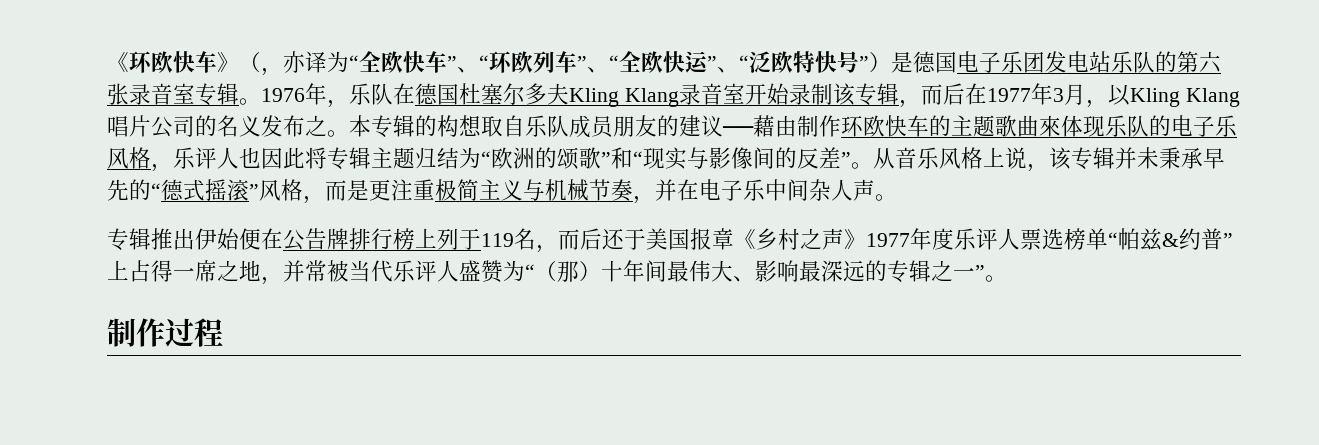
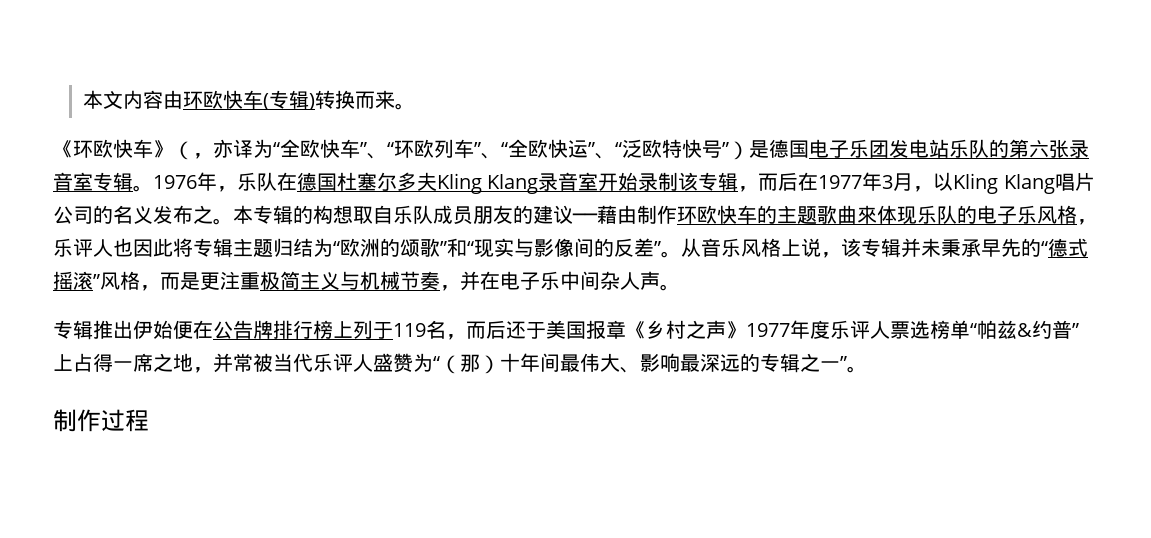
+ 本文内容由环欧快车(专辑)转换而来。

